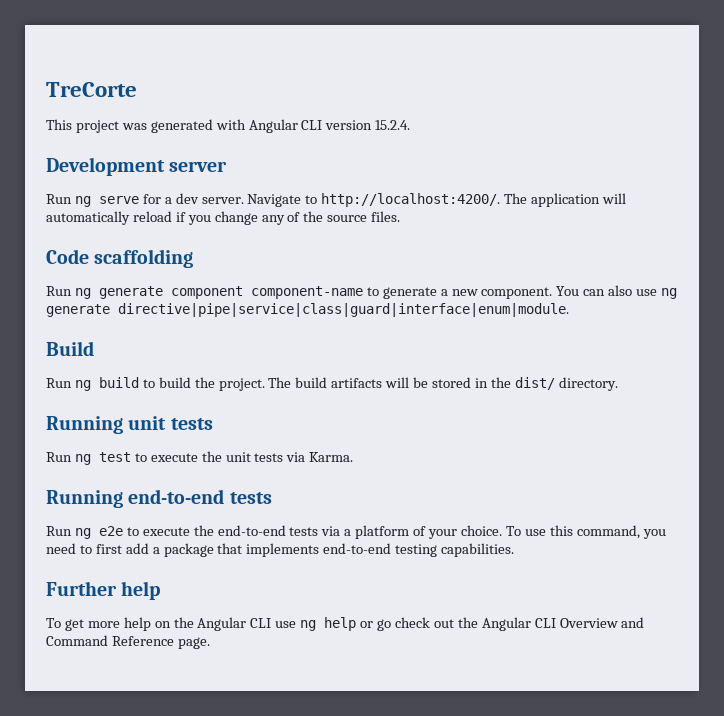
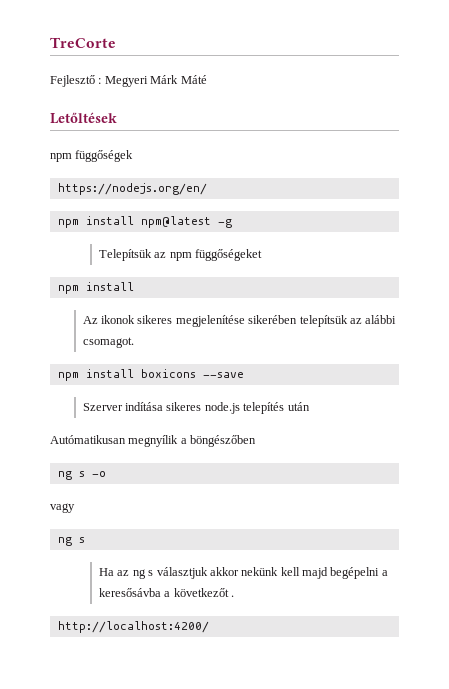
- This project was generated with Angular CLI version 15.2.4.
- Development server
- Run ng serve for a dev server. Navigate to http://localhost:4200/. The application will automatically reload if you change any of the source files.
- Code scaffolding
- Run ng generate component component-name to generate a new component. You can also use ng generate directive|pipe|service|class|guard|interface|enum|module.
- Build
- Run ng build to build the project. The build artifacts will be stored in the dist/ directory.
- Running unit tests
- Run ng test to execute the unit tests via Karma.
- Running end-to-end tests
- Run ng e2e to execute the end-to-end tests via a platform of your choice. To use this command, you need to first add a package that implements end-to-end testing capabilities.
- Further help
- To get more help on the Angular CLI use ng help or go check out the Angular CLI Overview and Command Reference page.
+ Fejlesztő : Megyeri Márk Máté
+ Letőltések
+ npm függőségek
+ https://nodejs.org/en/
+ npm install npm@latest -g
+ Telepítsük az npm függőségeket
+ npm install
+ Az ikonok sikeres megjelenítése sikerében telepítsük az alábbi csomagot.
+ npm install boxicons --save
+ Szerver indítása sikeres node.js telepítés után
+ Autómatikusan megnyílik a böngészőben
+ ng s -o
+ vagy
+ ng s
+ Ha az ng s választjuk akkor nekünk kell majd begépelni a keresősávba a következőt .
+ http://localhost:4200/

